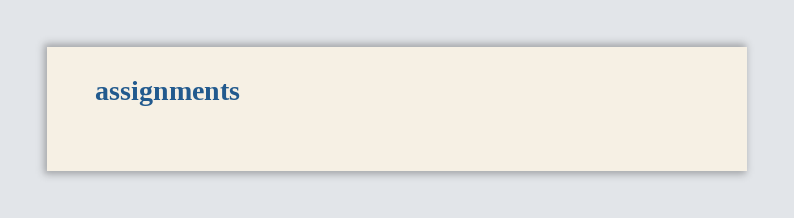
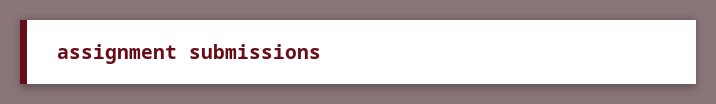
- assignments
+ assignment submissions

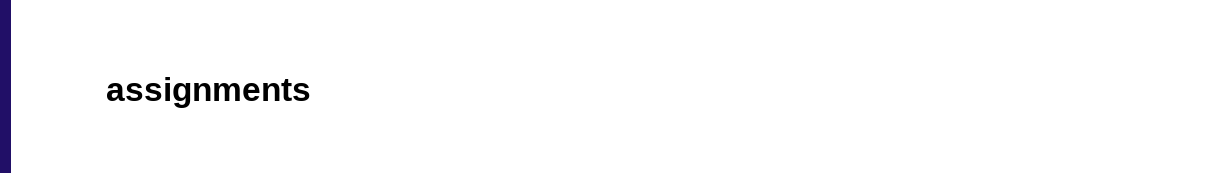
- assignment submissions
+ assignments

